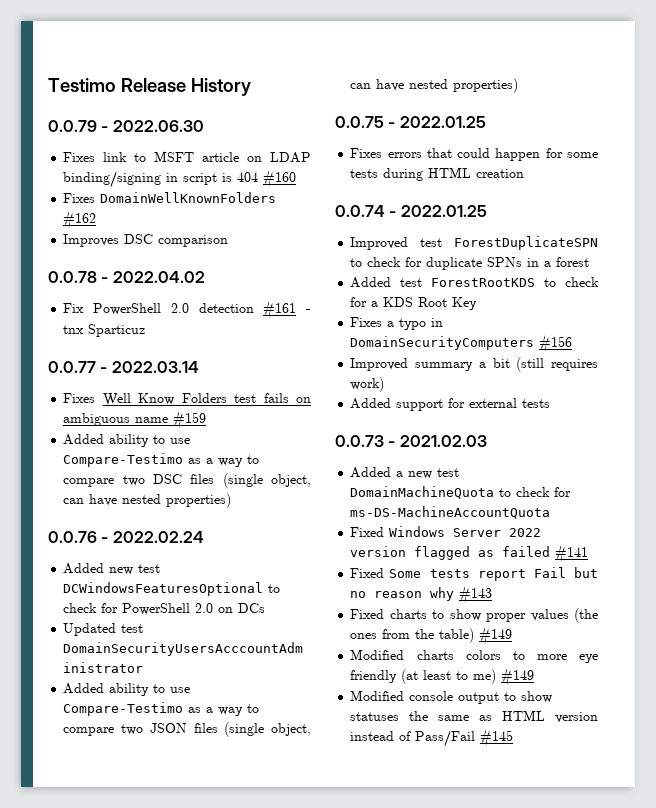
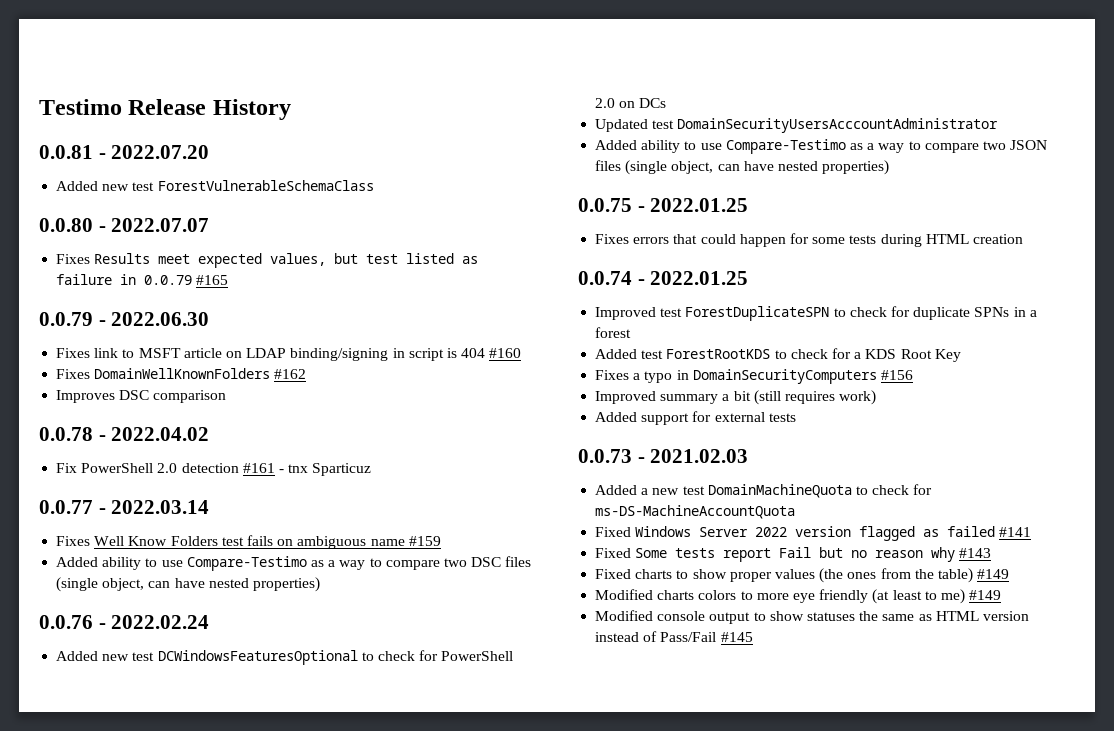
+ 0.0.81 - 2022.07.20
+ Added new test ForestVulnerableSchemaClass
+ 0.0.80 - 2022.07.07
+ Fixes Results meet expected values, but test listed as failure in 0.0.79 #165

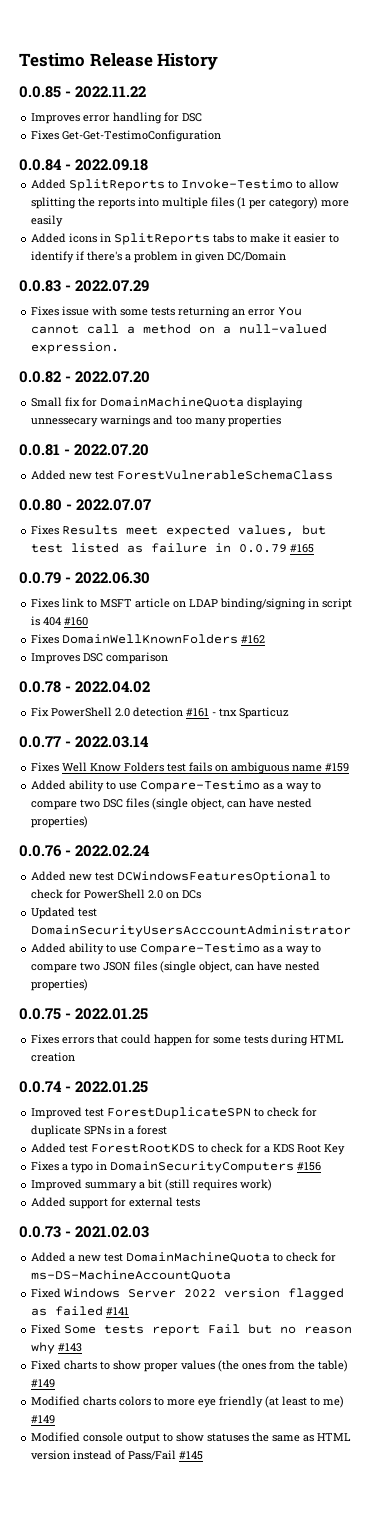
+ 0.0.85 - 2022.11.22
+ Improves error handling for DSC
+ Fixes Get-Get-TestimoConfiguration
+ 0.0.84 - 2022.09.18
+ Added SplitReports to Invoke-Testimo to allow splitting the reports into multiple files (1 per category) more easily
+ Added icons in SplitReports tabs to make it easier to identify if there's a problem in given DC/Domain
+ 0.0.83 - 2022.07.29
+ Fixes issue with some tests returning an error You cannot call a method on a null-valued expression.
+ 0.0.82 - 2022.07.20
+ Small fix for DomainMachineQuota displaying unnessecary warnings and too many properties

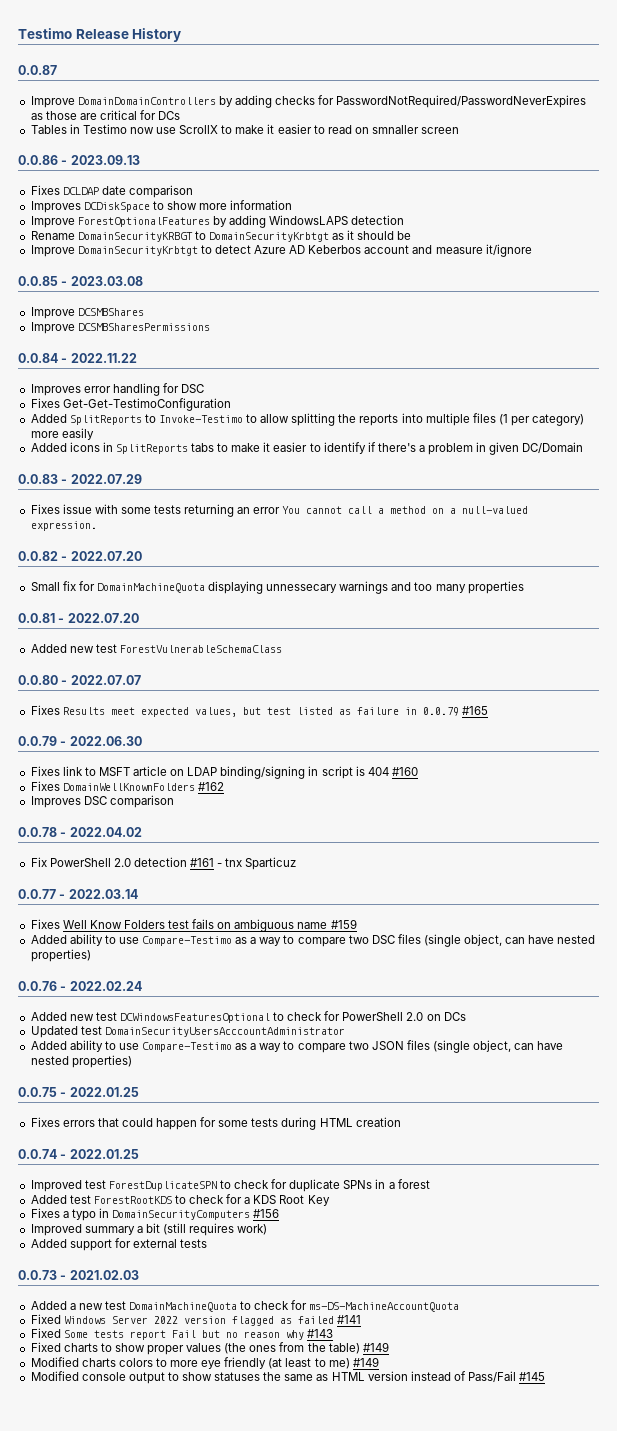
- 0.0.85 - 2022.11.22
+ 0.0.87
+ Improve DomainDomainControllers by adding checks for PasswordNotRequired/PasswordNeverExpires as those are critical for DCs
+ Tables in Testimo now use ScrollX to make it easier to read on smnaller screen
+ 0.0.86 - 2023.09.13
+ Fixes DCLDAP date comparison
+ Improves DCDiskSpace to show more information
+ Improve ForestOptionalFeatures by adding WindowsLAPS detection
+ Rename DomainSecurityKRBGT to DomainSecurityKrbtgt as it should be
+ Improve DomainSecurityKrbtgt to detect Azure AD Keberbos account and measure it/ignore
+ 0.0.85 - 2023.03.08
+ Improve DCSMBShares
+ Improve DCSMBSharesPermissions
+ 0.0.84 - 2022.11.22
- 0.0.84 - 2022.09.18

